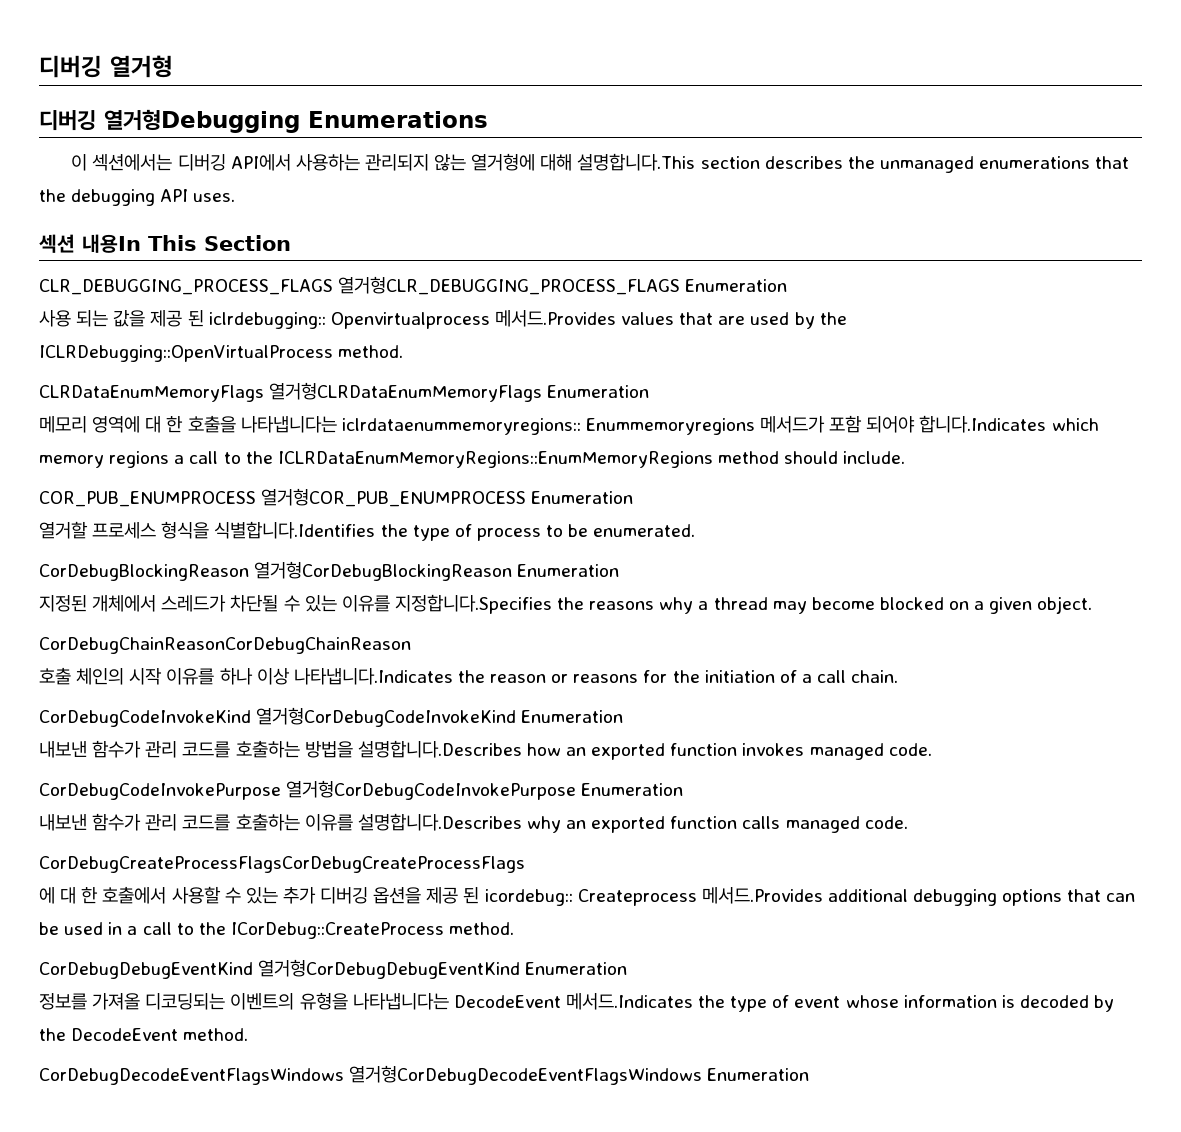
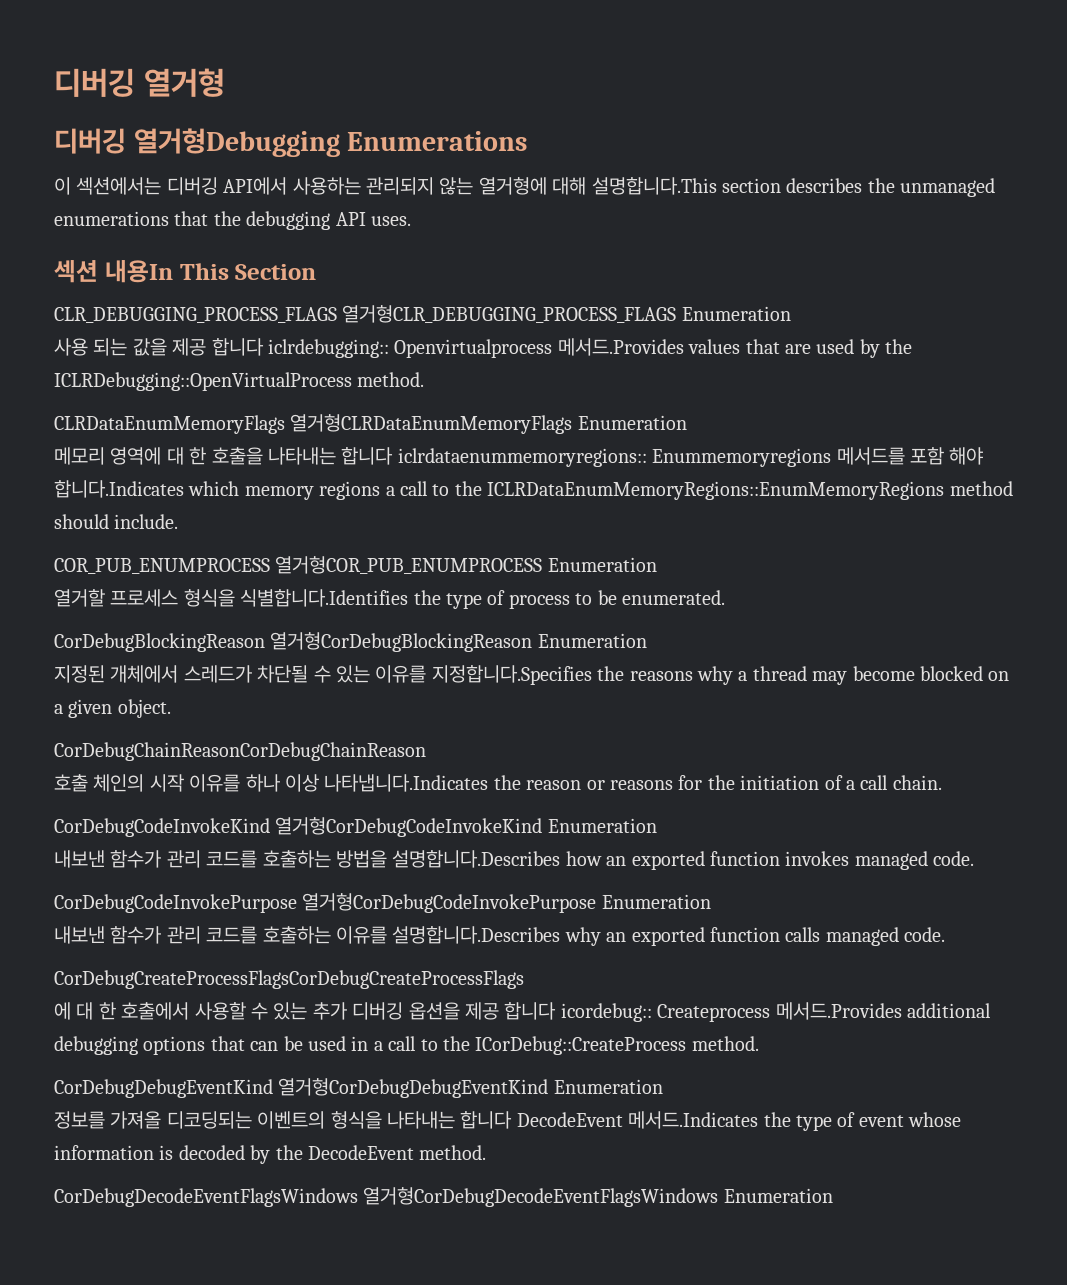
- 사용 되는 값을 제공 된 iclrdebugging:: Openvirtualprocess 메서드.Provides values that are used by the ICLRDebugging::OpenVirtualProcess method.
+ 사용 되는 값을 제공 합니다 iclrdebugging:: Openvirtualprocess 메서드.Provides values that are used by the ICLRDebugging::OpenVirtualProcess method.
- 메모리 영역에 대 한 호출을 나타냅니다는 iclrdataenummemoryregions:: Enummemoryregions 메서드가 포함 되어야 합니다.Indicates which memory regions a call to the ICLRDataEnumMemoryRegions::EnumMemoryRegions method should include.
+ 메모리 영역에 대 한 호출을 나타내는 합니다 iclrdataenummemoryregions:: Enummemoryregions 메서드를 포함 해야 합니다.Indicates which memory regions a call to the ICLRDataEnumMemoryRegions::EnumMemoryRegions method should include.
- 에 대 한 호출에서 사용할 수 있는 추가 디버깅 옵션을 제공 된 icordebug:: Createprocess 메서드.Provides additional debugging options that can be used in a call to the ICorDebug::CreateProcess method.
+ 에 대 한 호출에서 사용할 수 있는 추가 디버깅 옵션을 제공 합니다 icordebug:: Createprocess 메서드.Provides additional debugging options that can be used in a call to the ICorDebug::CreateProcess method.
- 정보를 가져올 디코딩되는 이벤트의 유형을 나타냅니다는 DecodeEvent 메서드.Indicates the type of event whose information is decoded by the DecodeEvent method.
+ 정보를 가져올 디코딩되는 이벤트의 형식을 나타내는 합니다 DecodeEvent 메서드.Indicates the type of event whose information is decoded by the DecodeEvent method.

